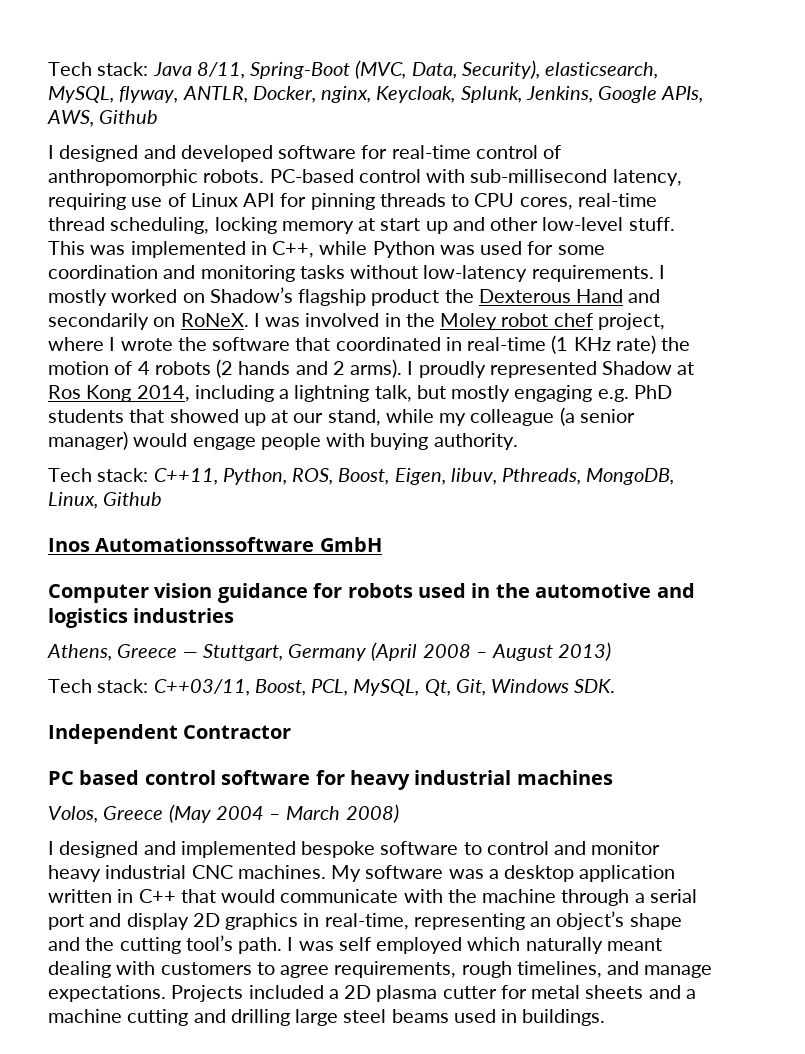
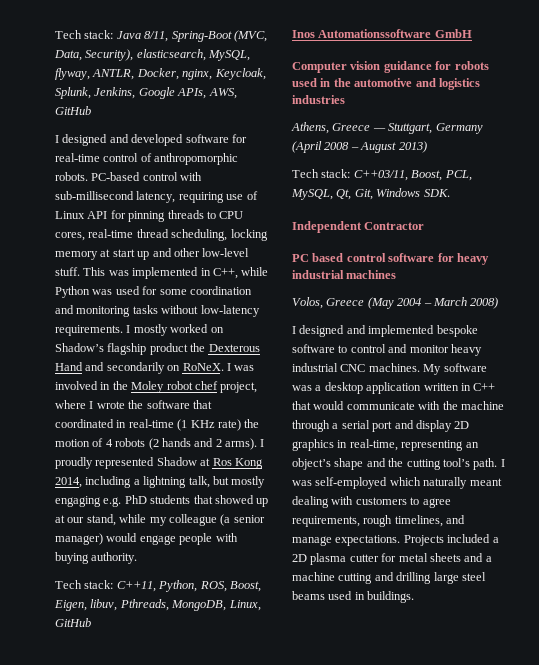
- Tech stack: Java 8/11, Spring-Boot (MVC, Data, Security), elasticsearch, MySQL, flyway, ANTLR, Docker, nginx, Keycloak, Splunk, Jenkins, Google APIs, AWS, Github
+ Tech stack: Java 8/11, Spring-Boot (MVC, Data, Security), elasticsearch, MySQL, flyway, ANTLR, Docker, nginx, Keycloak, Splunk, Jenkins, Google APIs, AWS, GitHub
- Tech stack: C++11, Python, ROS, Boost, Eigen, libuv, Pthreads, MongoDB, Linux, Github
+ Tech stack: C++11, Python, ROS, Boost, Eigen, libuv, Pthreads, MongoDB, Linux, GitHub
- I was self employed which naturally meant dealing with customers to agree requirements, rough timelines, and manage expectations.
+ I was self-employed which naturally meant dealing with customers to agree requirements, rough timelines, and manage expectations.

